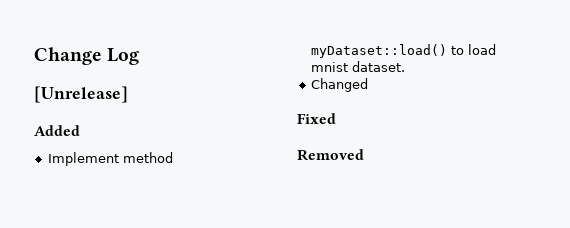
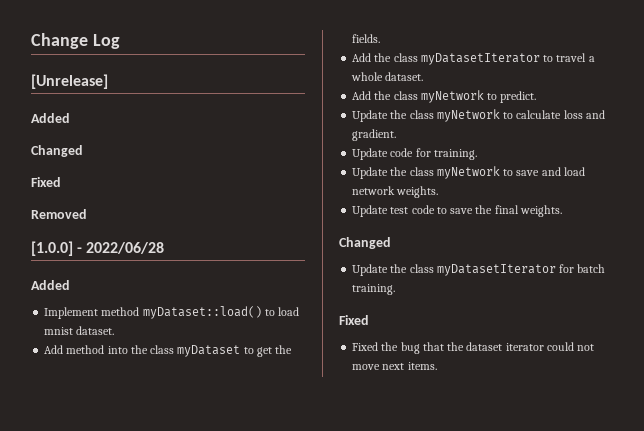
  [Unrelease]
+ Added
+ Changed
+ Fixed
+ Removed
+ [1.0.0] - 2022/06/28
+ Add method into the class myDataset to get the fields.
+ Add the class myDatasetIterator to travel a whole dataset.
+ Add the class myNetwork to predict.
+ Update the class myNetwork to calculate loss and gradient.
+ Update code for training.
+ Update the class myNetwork to save and load network weights.
+ Update test code to save the final weights.
  Changed
+ Update the class myDatasetIterator for batch training.
  Fixed
- Removed
+ Fixed the bug that the dataset iterator could not move next items.

